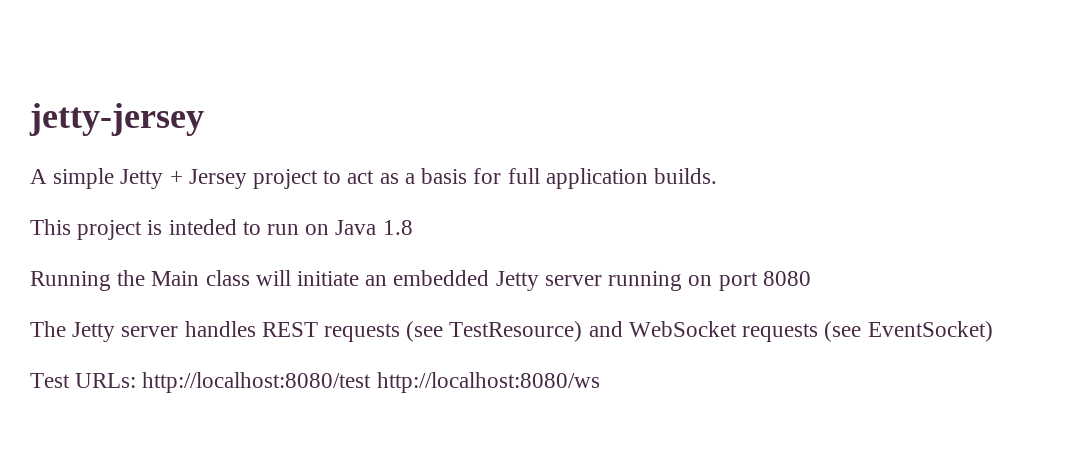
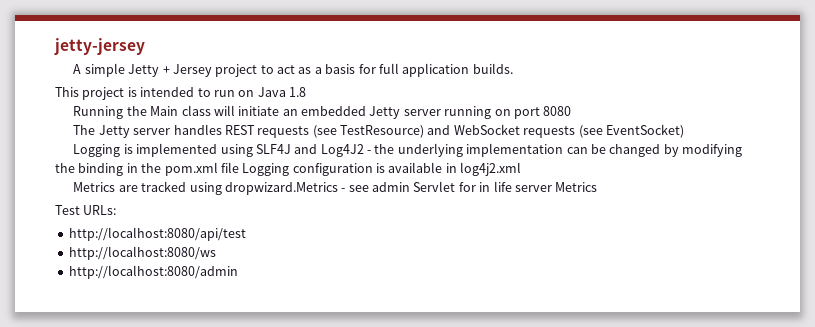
- This project is inteded to run on Java 1.8
+ This project is intended to run on Java 1.8
+ Logging is implemented using SLF4J and Log4J2 - the underlying implementation can be changed by modifying the binding in the pom.xml file Logging configuration is available in log4j2.xml
+ Metrics are tracked using dropwizard.Metrics - see admin Servlet for in life server Metrics
- Test URLs: http://localhost:8080/test http://localhost:8080/ws
+ Test URLs:
+ http://localhost:8080/api/test
+ http://localhost:8080/ws
+ http://localhost:8080/admin

